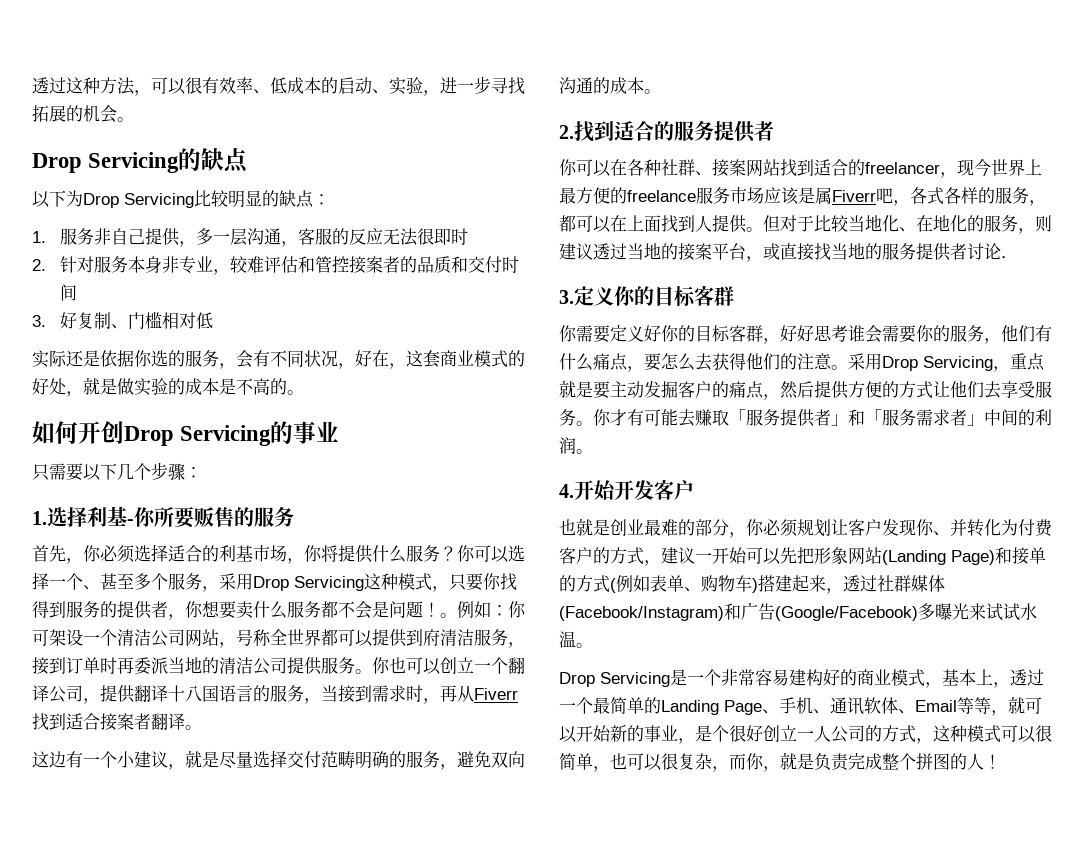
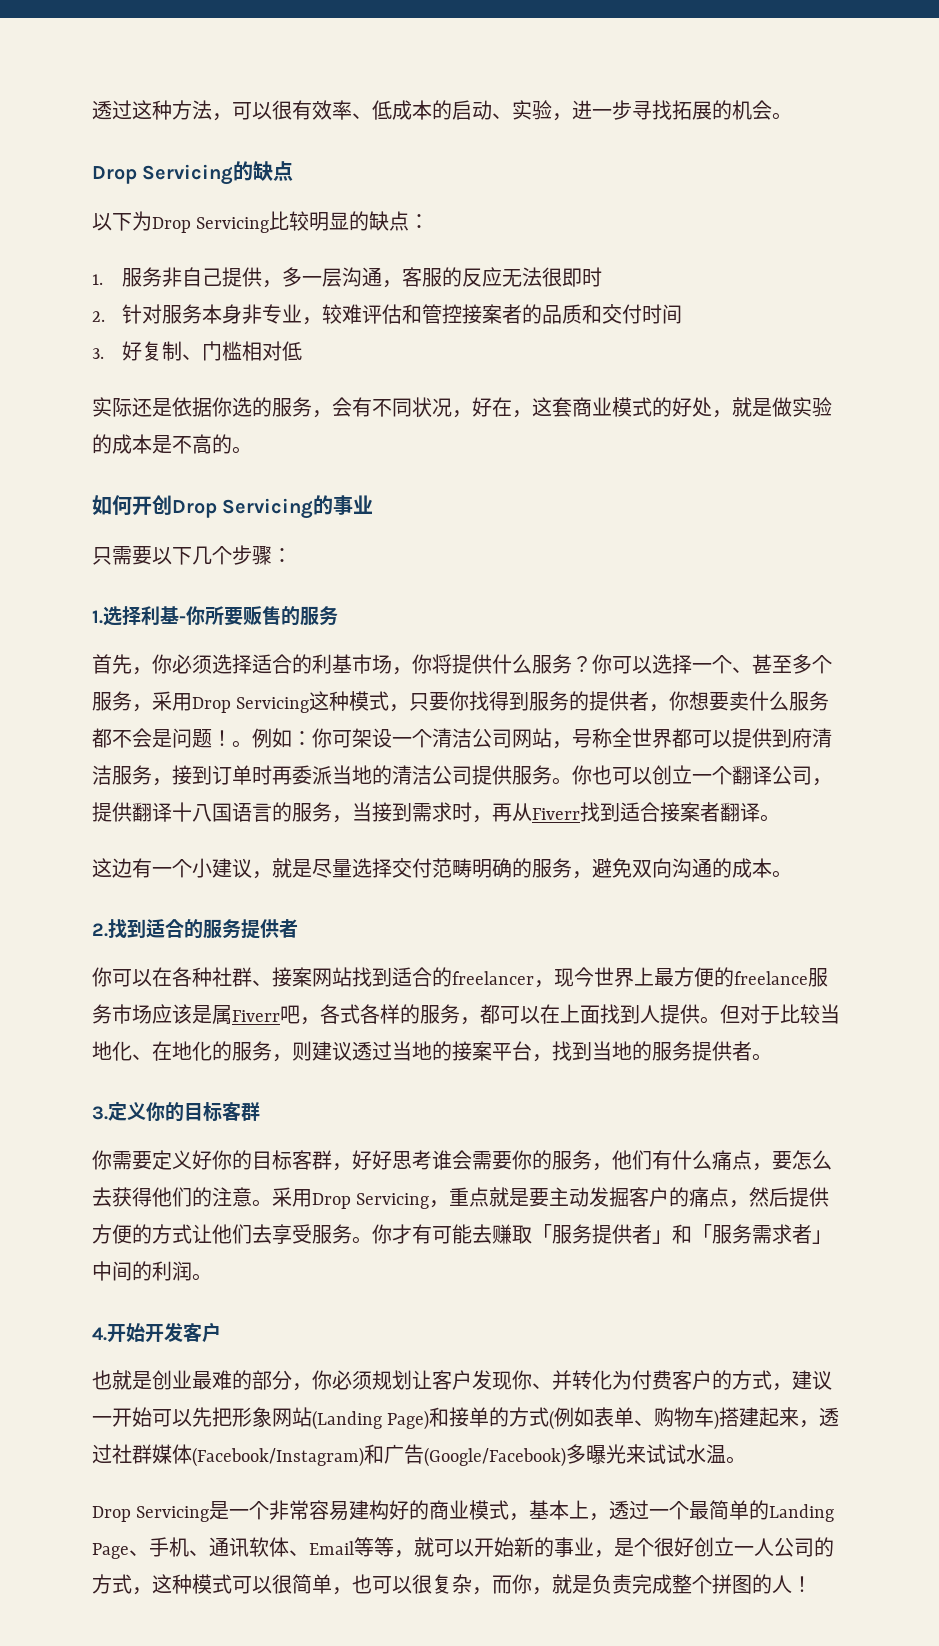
- 但对于比较当地化、在地化的服务，则建议透过当地的接案平台，或直接找当地的服务提供者讨论．
+ 但对于比较当地化、在地化的服务，则建议透过当地的接案平台，找到当地的服务提供者。

